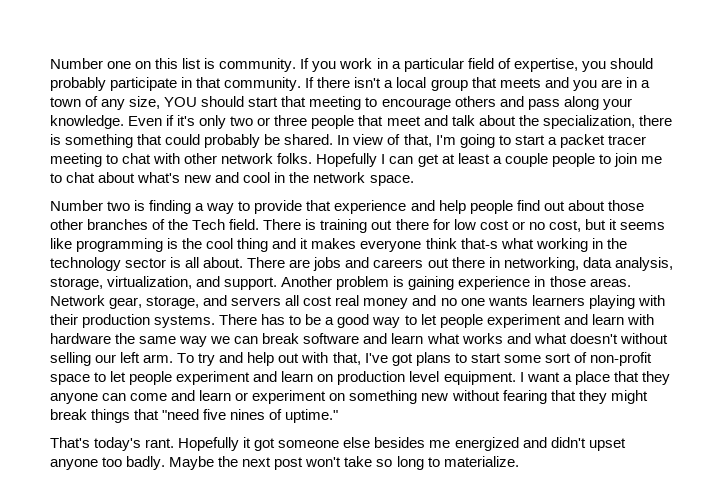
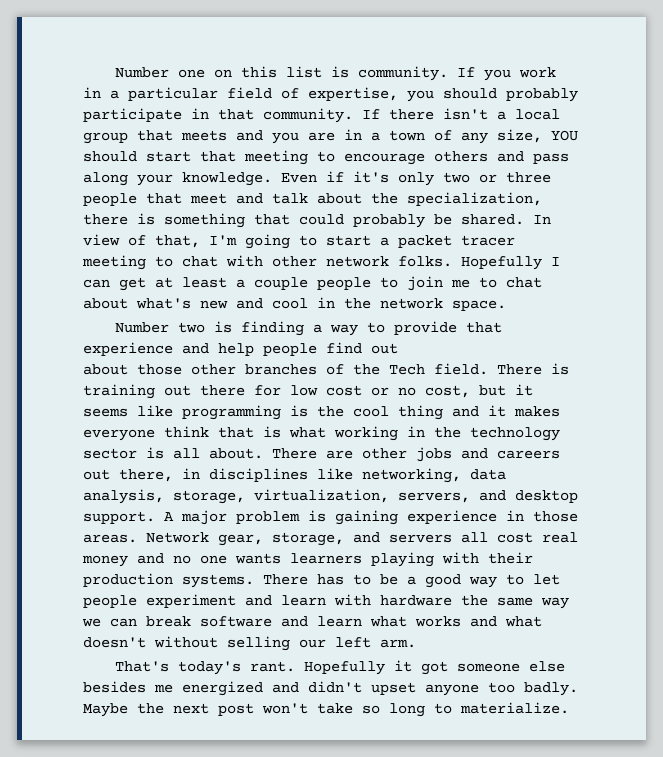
- Number two is finding a way to provide that experience and help people find out about those other branches of the Tech field.
+ Number two is finding a way to provide that experience and help people find out
+ about those other branches of the Tech field.
- There is training out there for low cost or no cost, but it seems like programming is the cool thing and it makes everyone think that-s what working in the technology sector is all about.
+ There is training out there for low cost or no cost, but it seems like programming is the cool thing and it makes everyone think that is what working in the technology sector is all about.
- There are jobs and careers out there in networking, data analysis, storage, virtualization, and support. Another problem is gaining experience in those areas.
+ There are other jobs and careers out there, in disciplines like networking, data analysis, storage, virtualization, servers, and desktop support. A major problem is gaining experience in those areas.
- To try and help out with that, I've got plans to start some sort of non-profit space to let people experiment and learn on production level equipment. I want a place that they anyone can come and learn or experiment on something new without fearing that they might break things that "need five nines of uptime."

